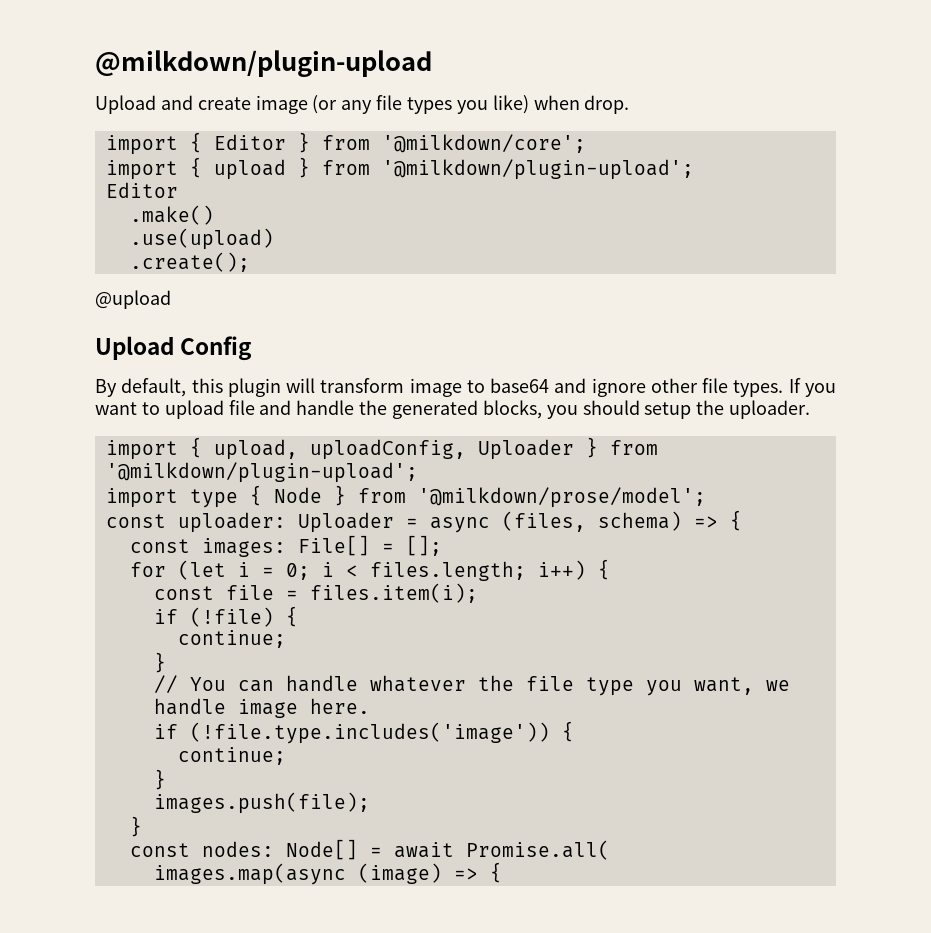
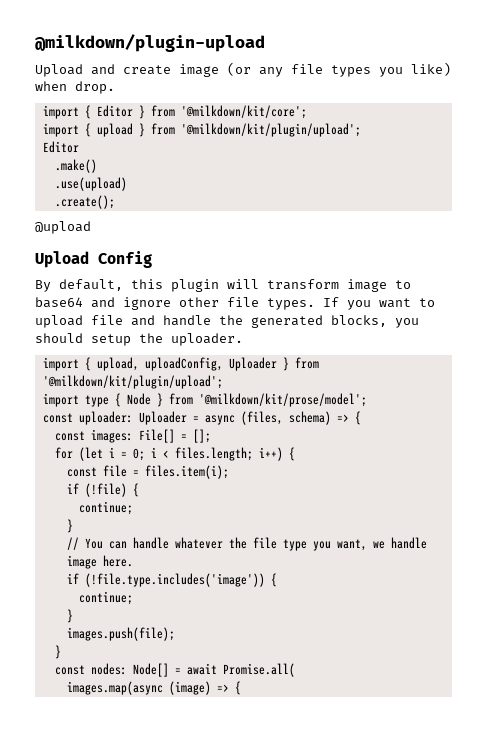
- import { Editor } from '@milkdown/core';
+ import { Editor } from '@milkdown/kit/core';
- import { upload } from '@milkdown/plugin-upload';
+ import { upload } from '@milkdown/kit/plugin/upload';
- import { upload, uploadConfig, Uploader } from '@milkdown/plugin-upload';
+ import { upload, uploadConfig, Uploader } from '@milkdown/kit/plugin/upload';
- import type { Node } from '@milkdown/prose/model';
+ import type { Node } from '@milkdown/kit/prose/model';

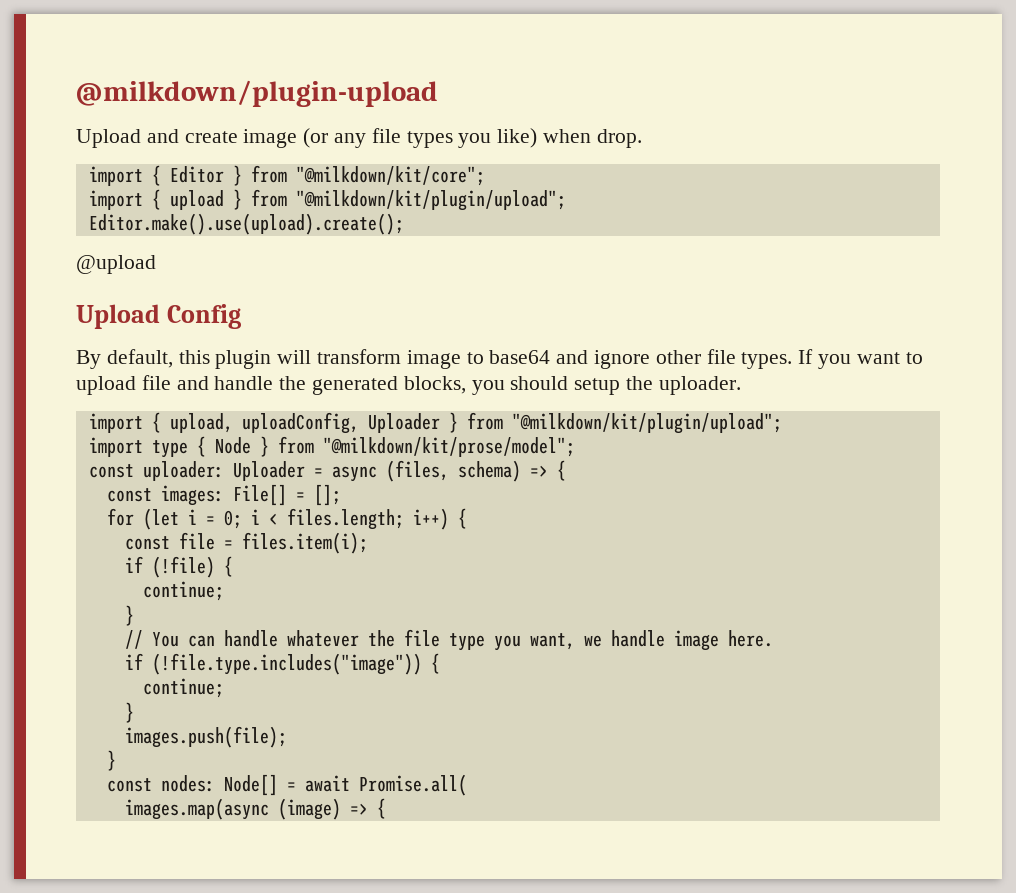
- import { Editor } from '@milkdown/kit/core';
+ import { Editor } from "@milkdown/kit/core";
- import { upload } from '@milkdown/kit/plugin/upload';
- Editor
- .make()
- .use(upload)
- .create();
+ import { upload } from "@milkdown/kit/plugin/upload";
+ Editor.make().use(upload).create();
- import { upload, uploadConfig, Uploader } from '@milkdown/kit/plugin/upload';
+ import { upload, uploadConfig, Uploader } from "@milkdown/kit/plugin/upload";
- import type { Node } from '@milkdown/kit/prose/model';
+ import type { Node } from "@milkdown/kit/prose/model";
- if (!file.type.includes('image')) {
+ if (!file.type.includes("image")) {

